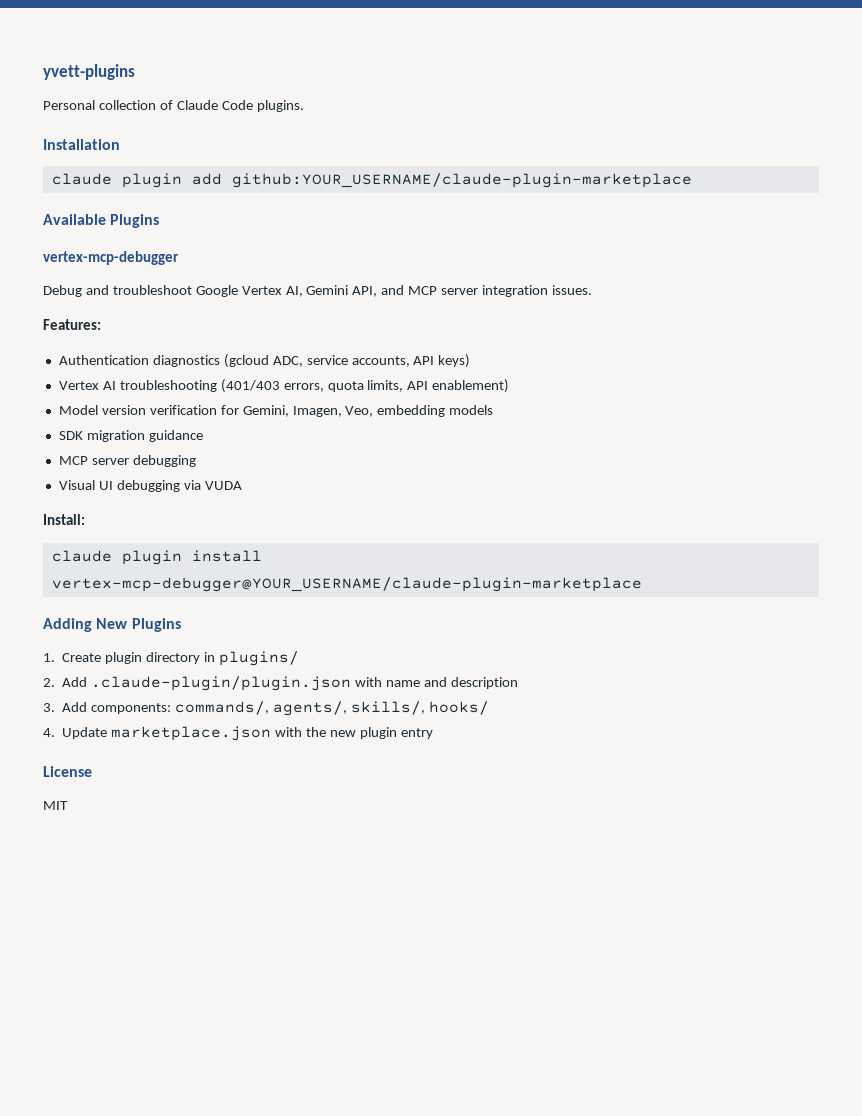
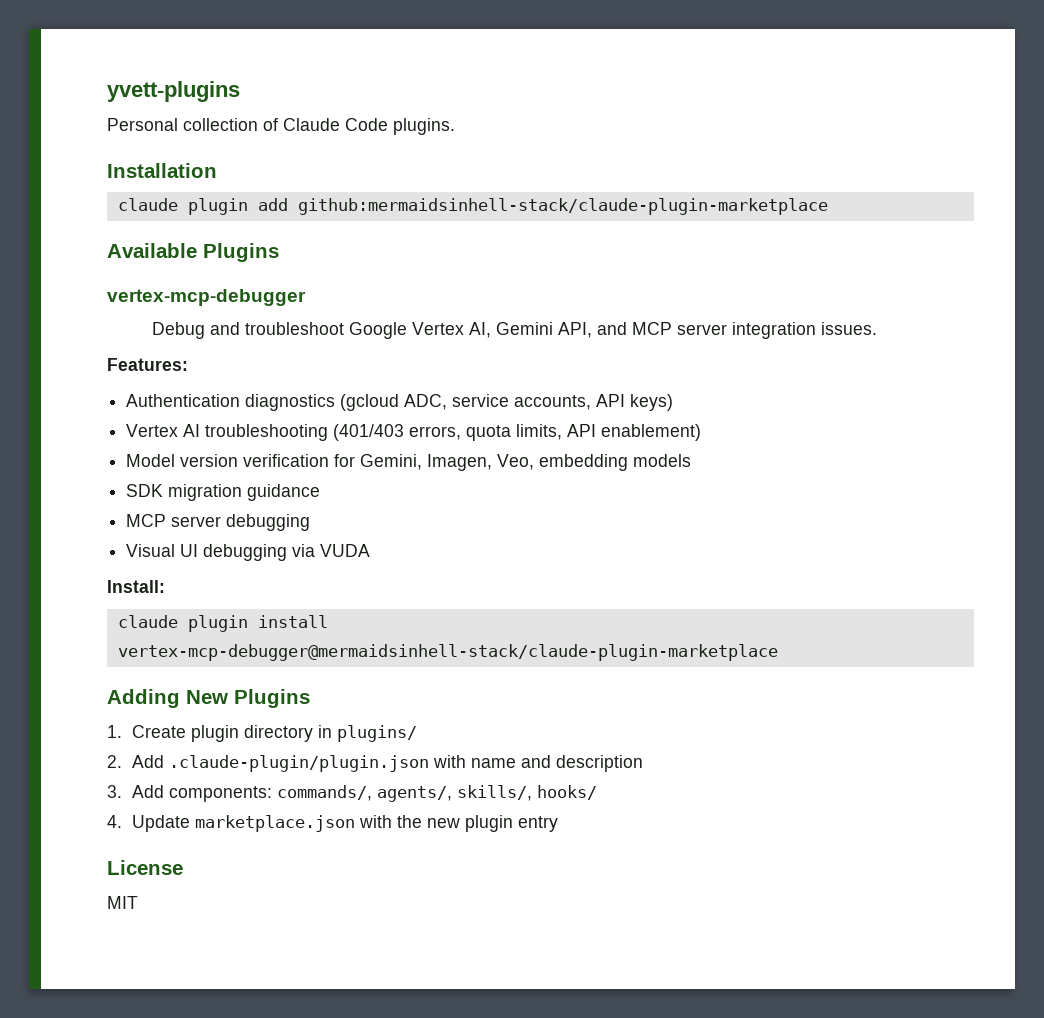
- claude plugin add github:YOUR_USERNAME/claude-plugin-marketplace
+ claude plugin add github:mermaidsinhell-stack/claude-plugin-marketplace
- claude plugin install vertex-mcp-debugger@YOUR_USERNAME/claude-plugin-marketplace
+ claude plugin install vertex-mcp-debugger@mermaidsinhell-stack/claude-plugin-marketplace

